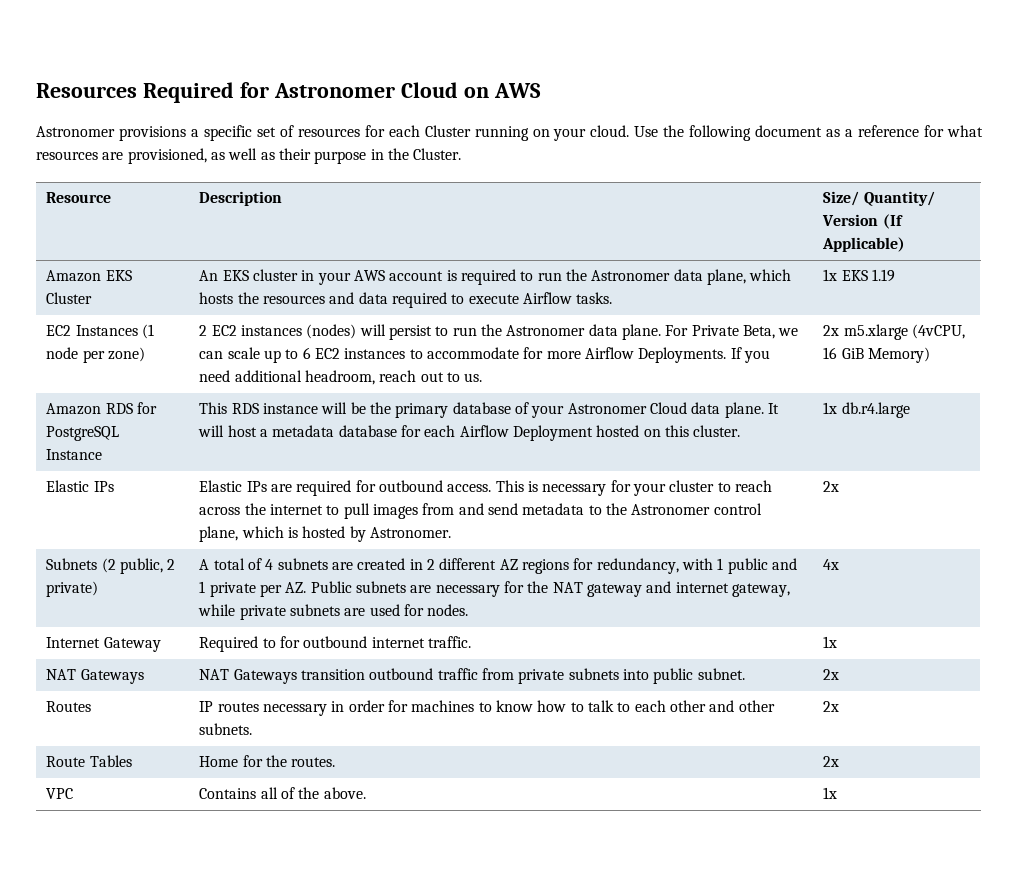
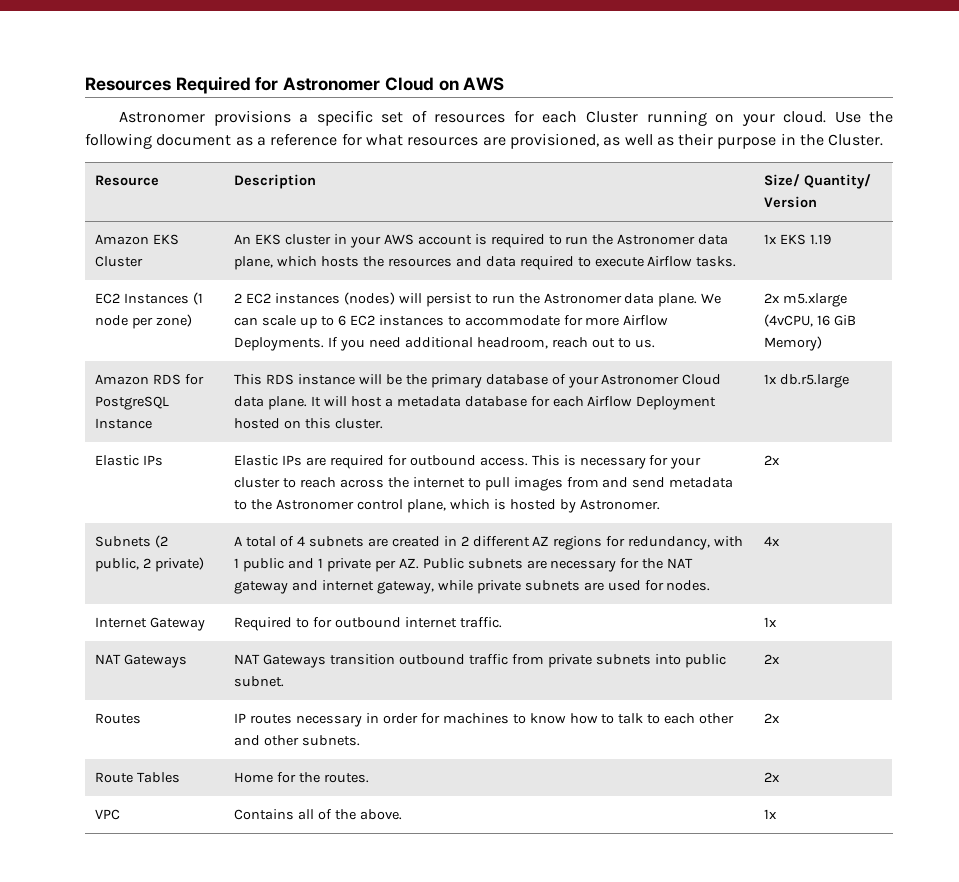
- Resource | Description | Size/ Quantity/ Version (If Applicable)
+ Resource | Description | Size/ Quantity/ Version
- For Private Beta, we can scale up to 6 EC2 instances to accommodate for more Airflow Deployments.
+ We can scale up to 6 EC2 instances to accommodate for more Airflow Deployments.
- Amazon RDS for PostgreSQL Instance | This RDS instance will be the primary database of your Astronomer Cloud data plane. It will host a metadata database for each Airflow Deployment hosted on this cluster. | 1x db.r4.large
+ Amazon RDS for PostgreSQL Instance | This RDS instance will be the primary database of your Astronomer Cloud data plane. It will host a metadata database for each Airflow Deployment hosted on this cluster. | 1x db.r5.large

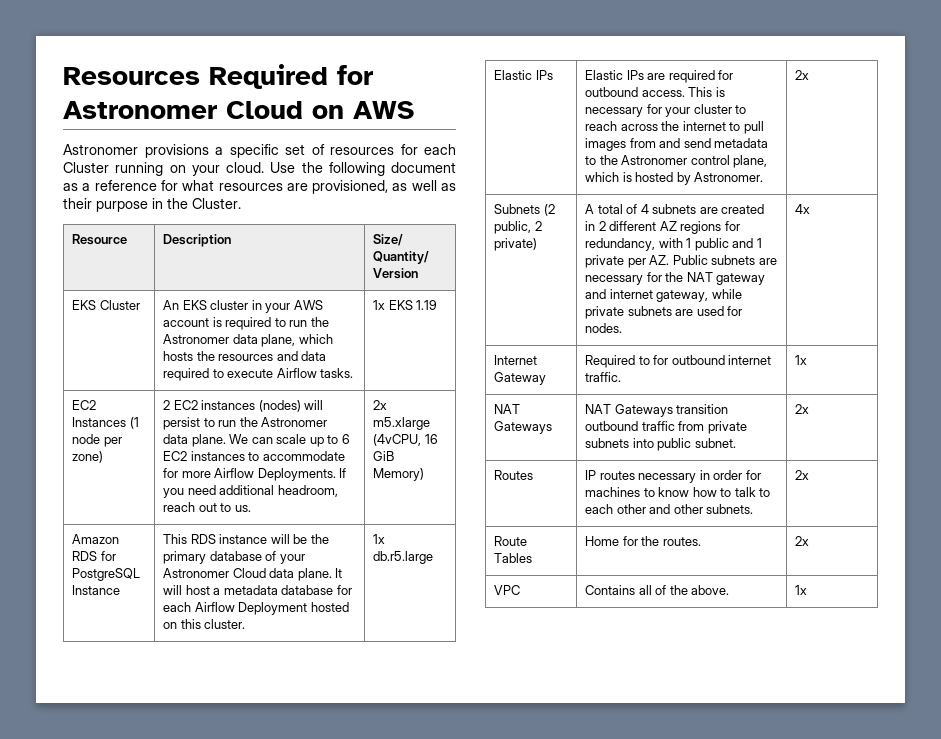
- Amazon EKS Cluster | An EKS cluster in your AWS account is required to run the Astronomer data plane, which hosts the resources and data required to execute Airflow tasks. | 1x EKS 1.19
+ EKS Cluster | An EKS cluster in your AWS account is required to run the Astronomer data plane, which hosts the resources and data required to execute Airflow tasks. | 1x EKS 1.19

